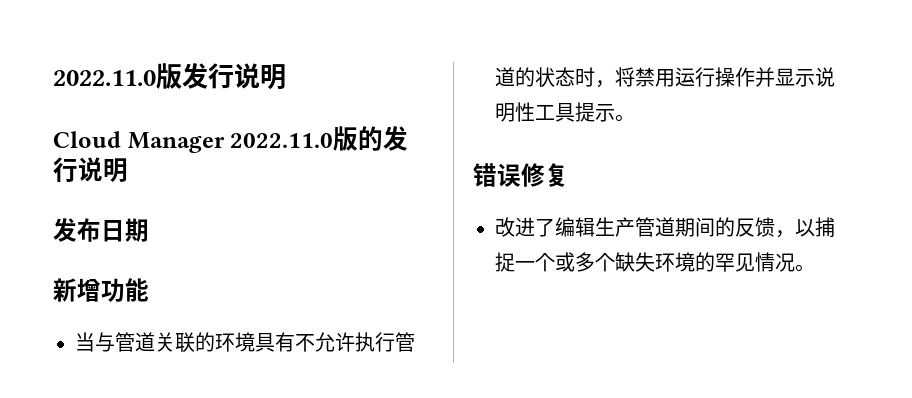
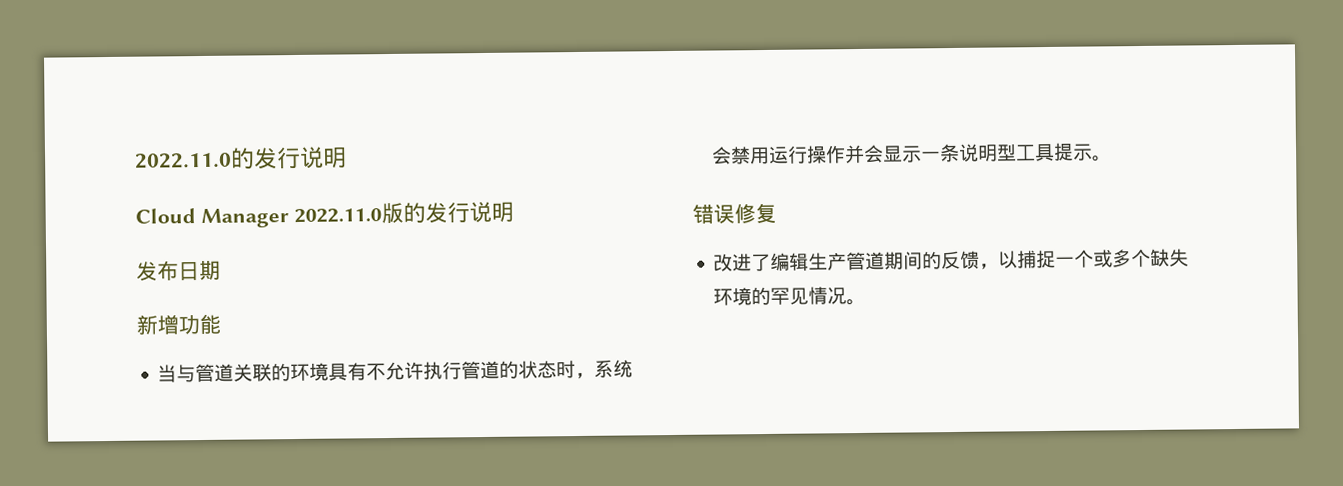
- 2022.11.0版发行说明
+ 2022.11.0的发行说明
- 当与管道关联的环境具有不允许执行管道的状态时，将禁用运行操作并显示说明性工具提示。
+ 当与管道关联的环境具有不允许执行管道的状态时，系统会禁用运行操作并会显示一条说明型工具提示。

